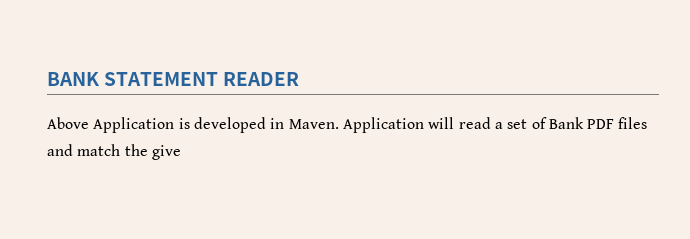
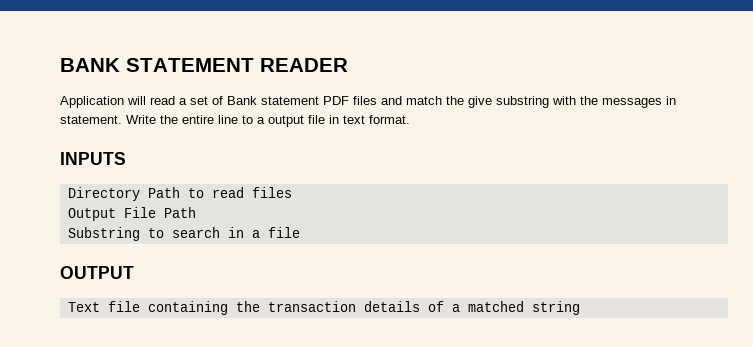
- Above Application is developed in Maven. Application will read a set of Bank PDF files and match the give
+ Application will read a set of Bank statement PDF files and match the give substring with the messages in statement. Write the entire line to a output file in text format.
+ INPUTS
+ Directory Path to read files
+ Output File Path
+ Substring to search in a file
+ OUTPUT
+ Text file containing the transaction details of a matched string

